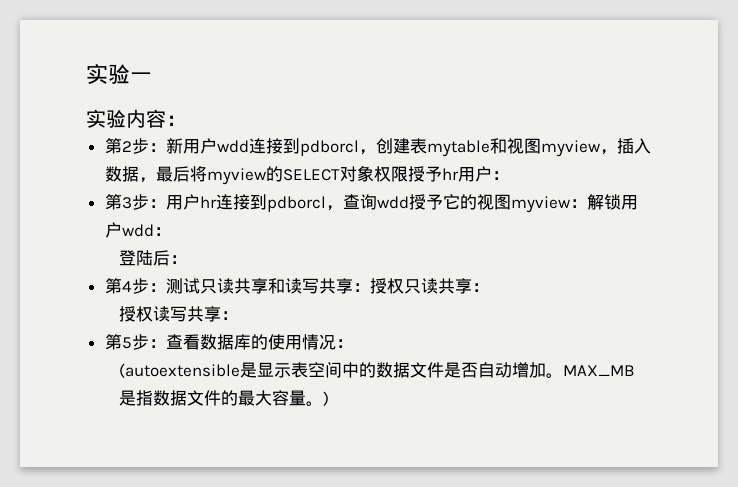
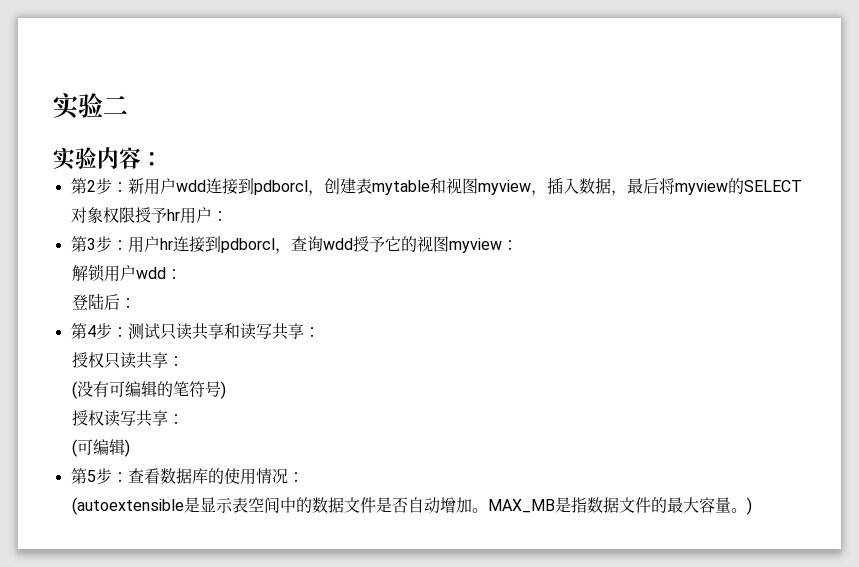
- 实验一
+ 实验二
- 第3步：用户hr连接到pdborcl，查询wdd授予它的视图myview：解锁用户wdd：
+ 第3步：用户hr连接到pdborcl，查询wdd授予它的视图myview：
+ 解锁用户wdd：
- 第4步：测试只读共享和读写共享：授权只读共享：
+ 第4步：测试只读共享和读写共享：
+ 授权只读共享：
+ (没有可编辑的笔符号)
+ (可编辑)

